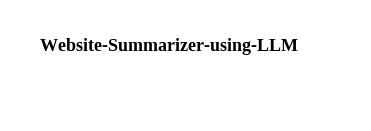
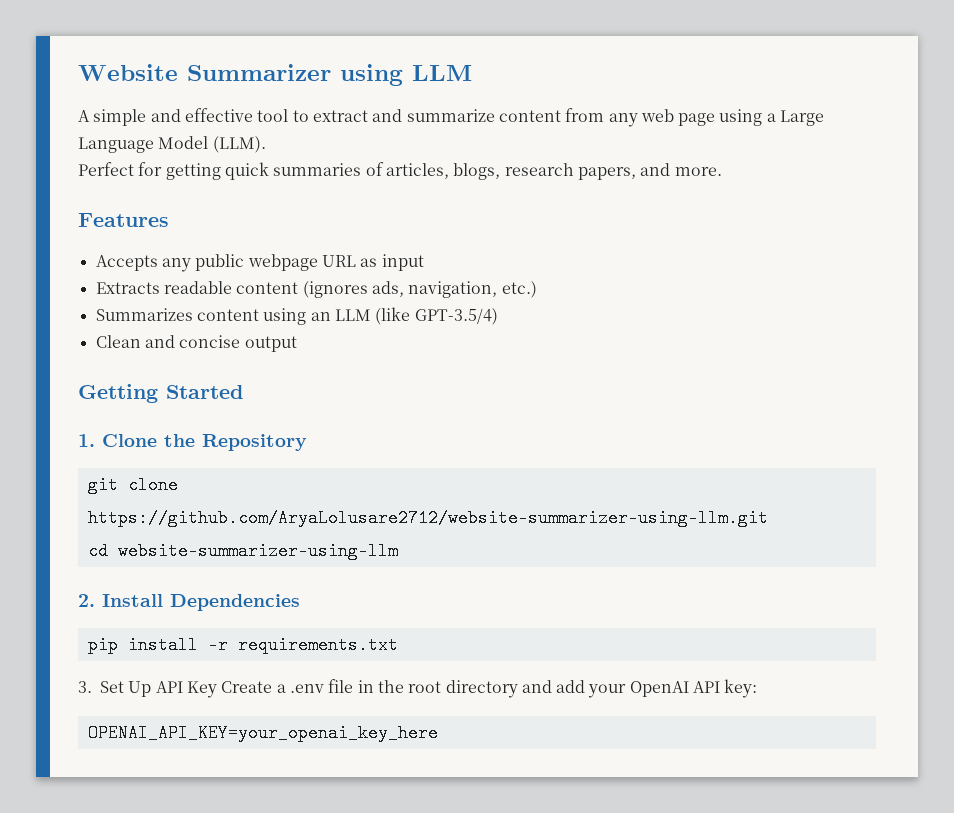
- Website-Summarizer-using-LLM
+ Website Summarizer using LLM
+ A simple and effective tool to extract and summarize content from any web page using a Large Language Model (LLM).
+ Perfect for getting quick summaries of articles, blogs, research papers, and more.
+ Features
+ Accepts any public webpage URL as input
+ Extracts readable content (ignores ads, navigation, etc.)
+ Summarizes content using an LLM (like GPT-3.5/4)
+ Clean and concise output
+ Getting Started
+ 1. Clone the Repository
+ git clone https://github.com/AryaLolusare2712/website-summarizer-using-llm.git
+ cd website-summarizer-using-llm
+ 2. Install Dependencies
+ pip install -r requirements.txt
+ 3. Set Up API Key Create a .env file in the root directory and add your OpenAI API key:
+ OPENAI_API_KEY=your_openai_key_here

